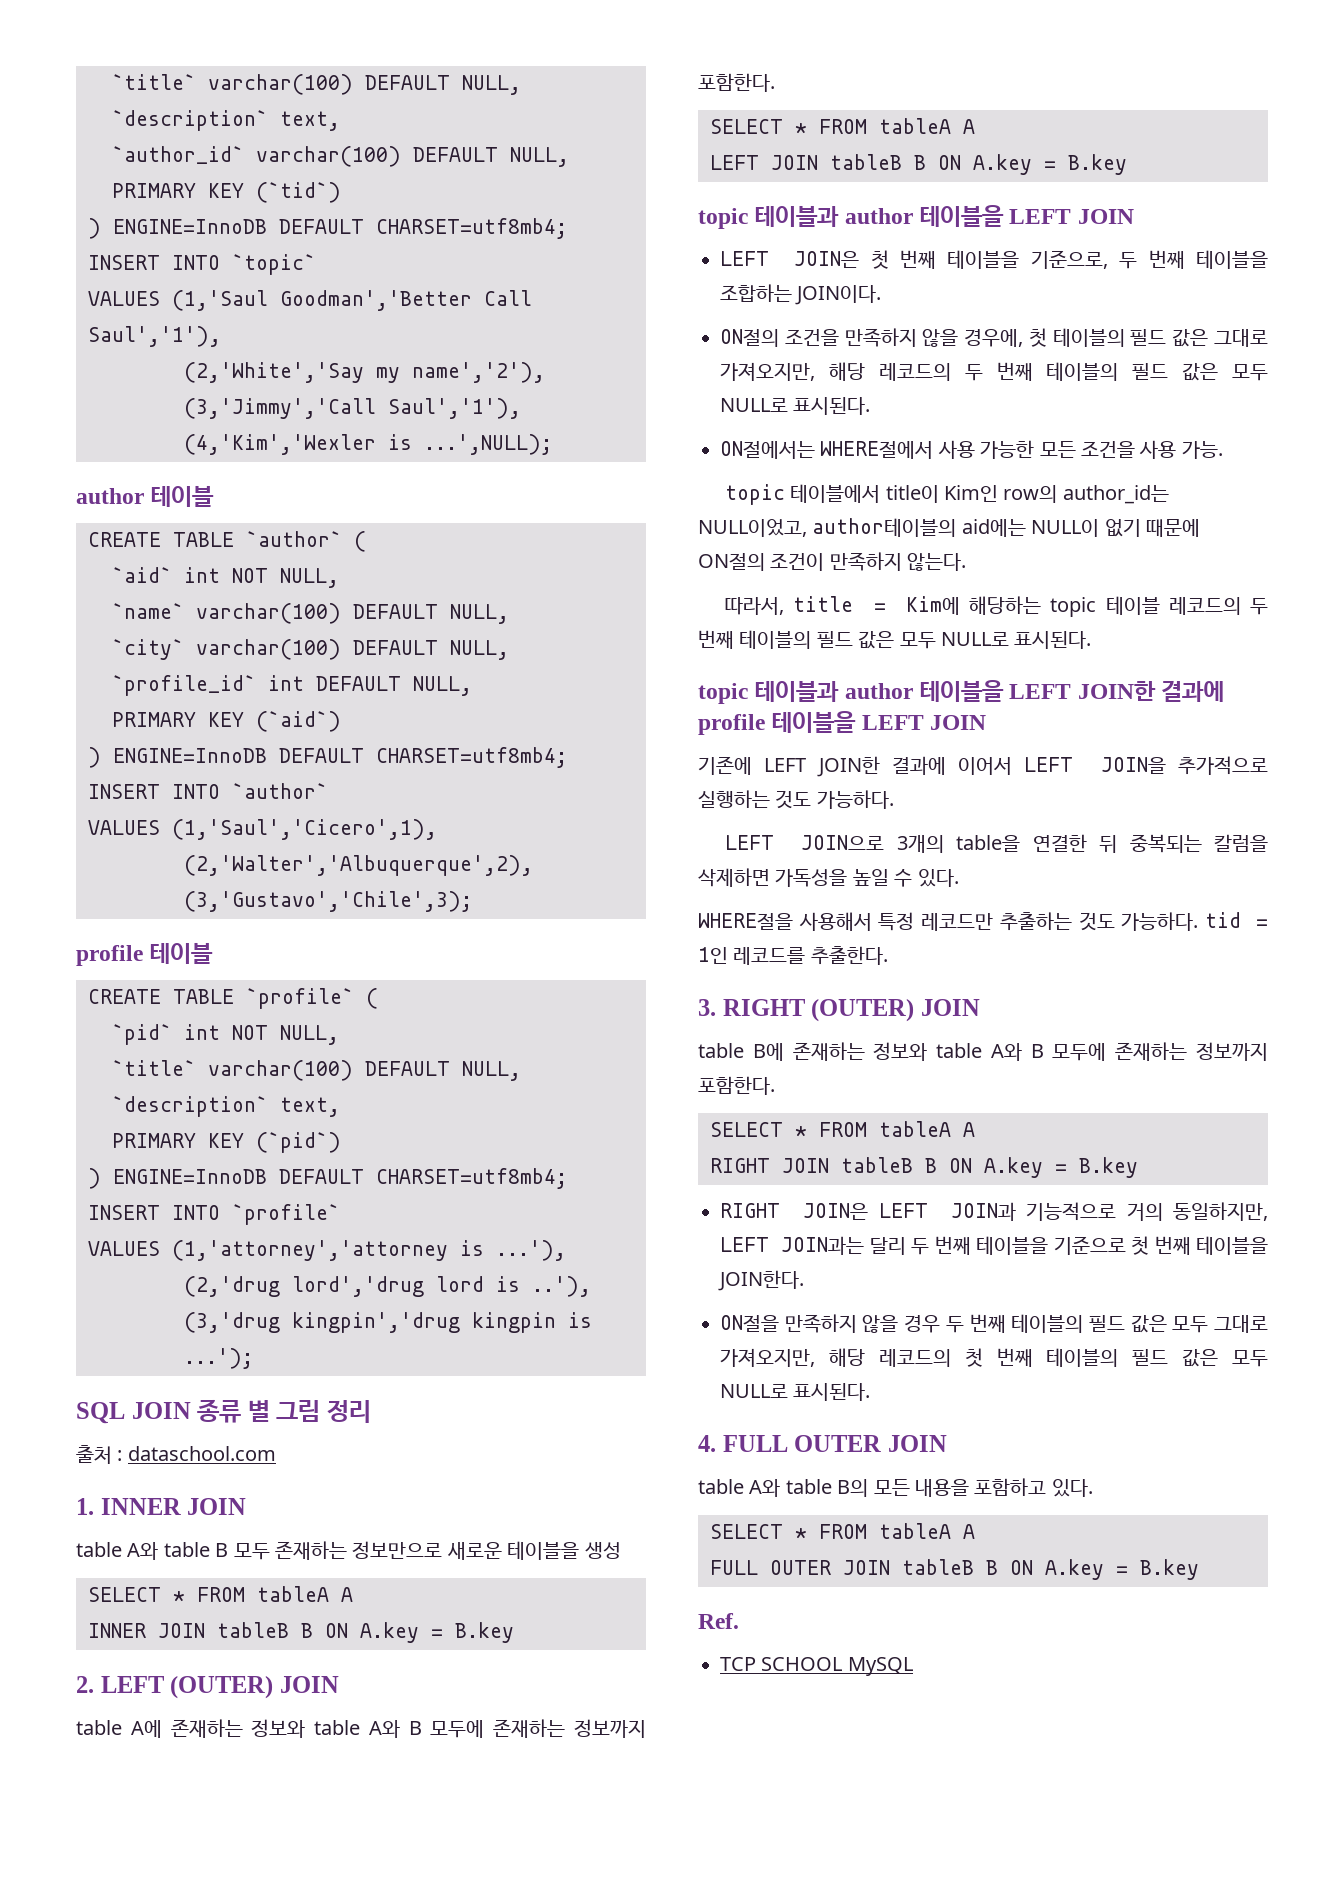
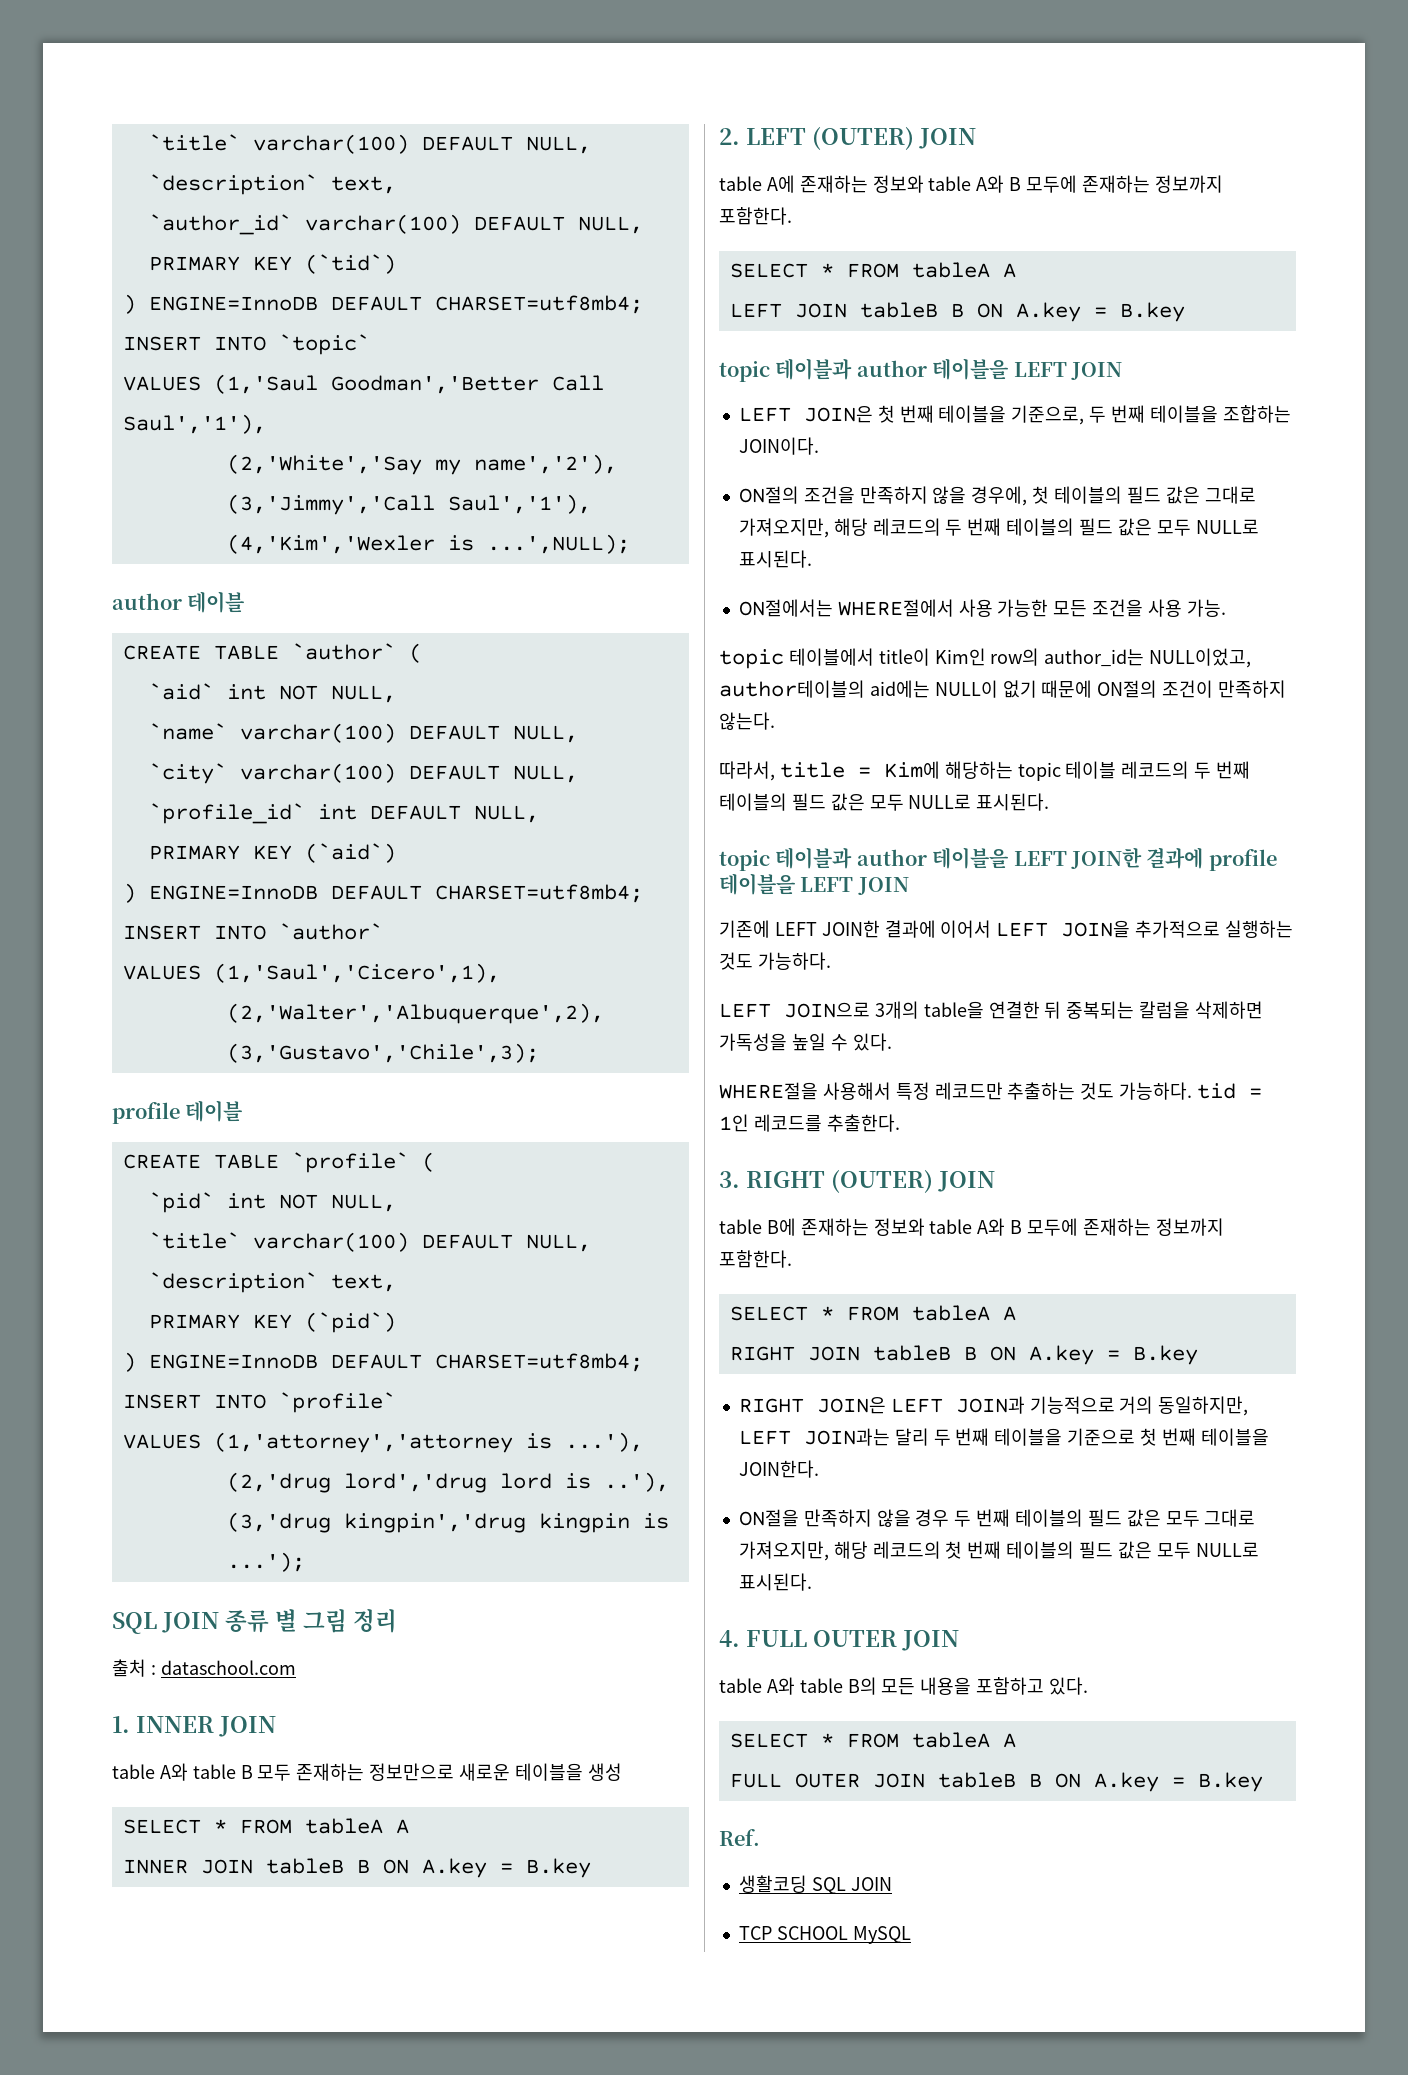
+ 생활코딩 SQL JOIN

